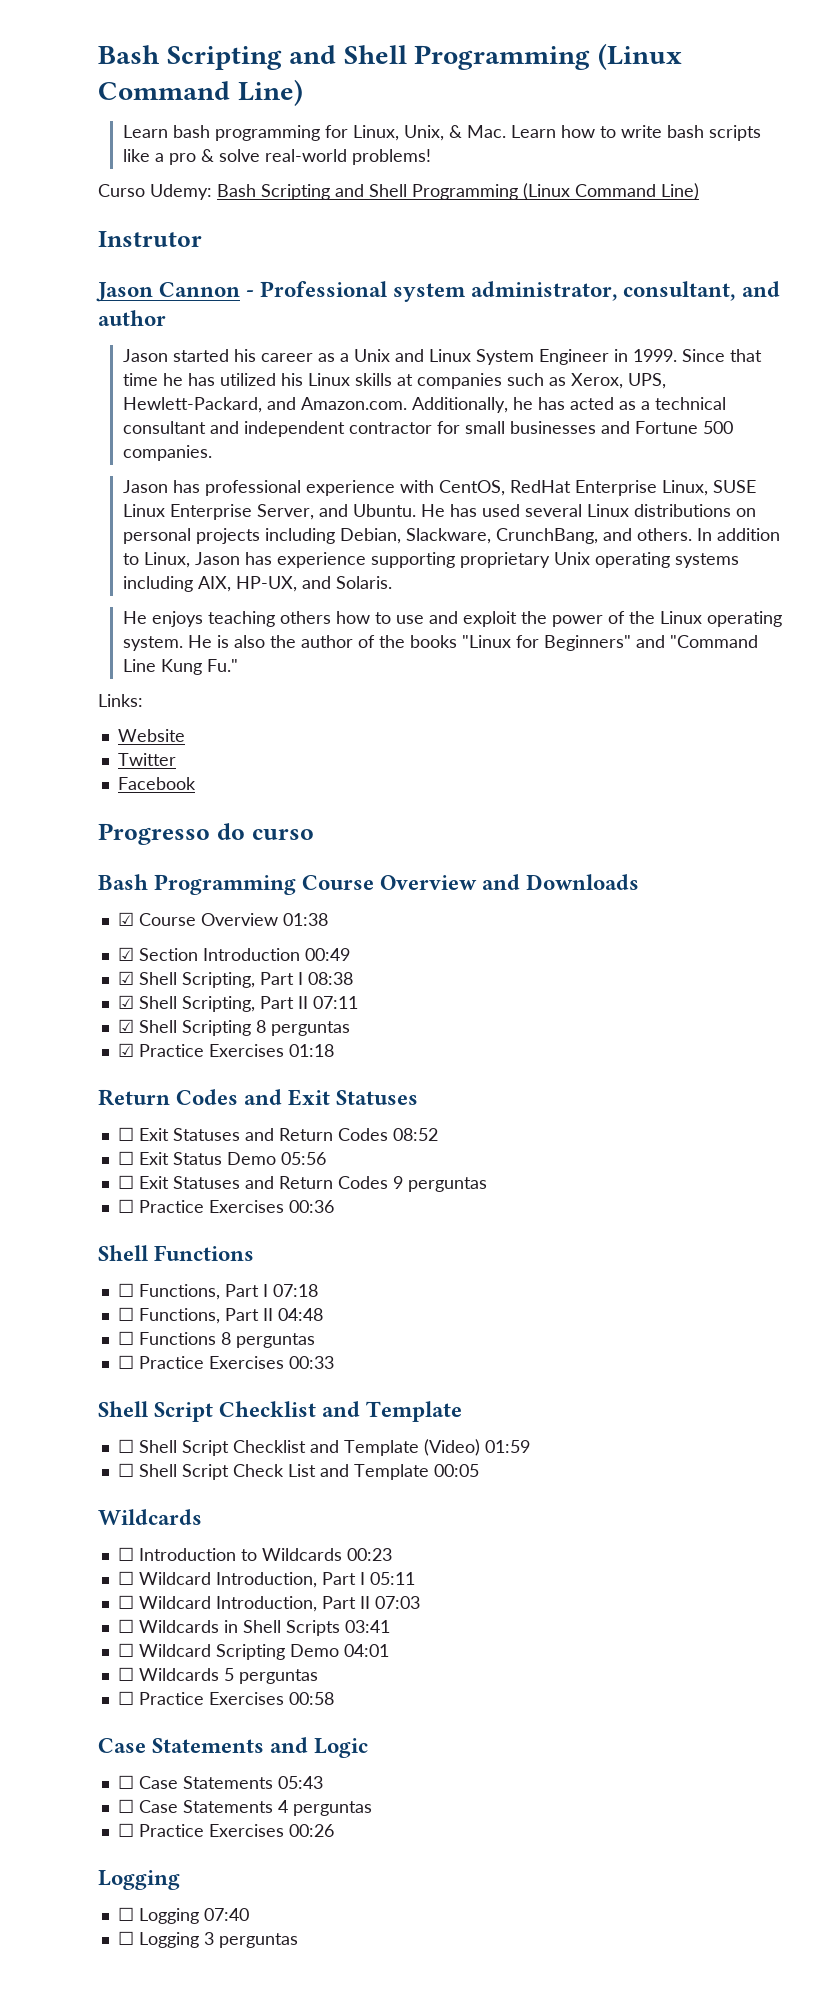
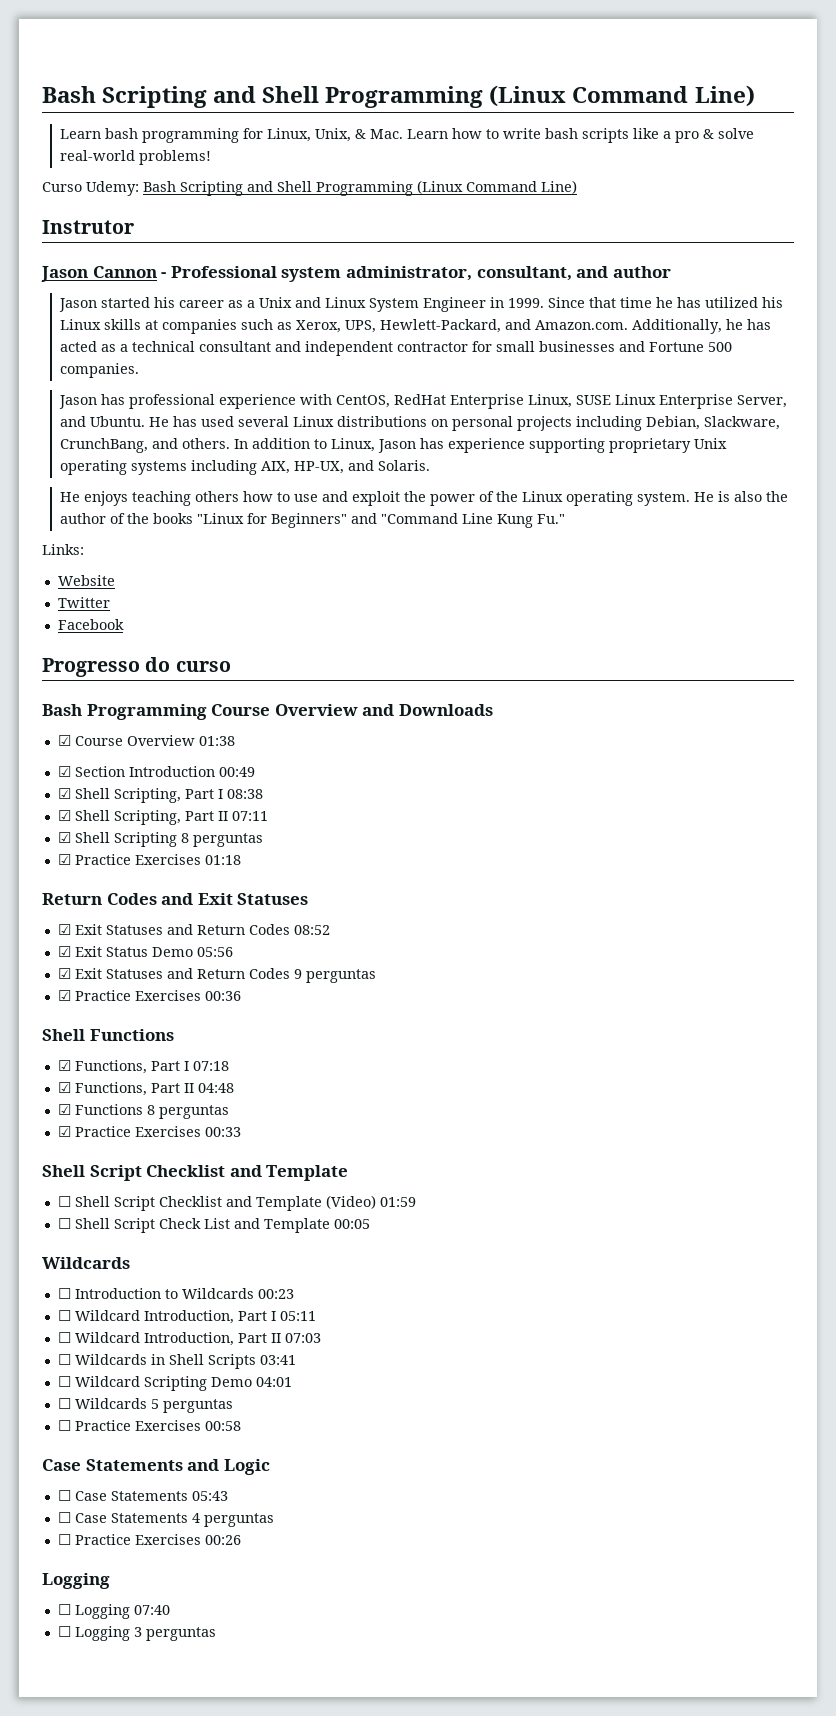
- ☐ Exit Statuses and Return Codes 08:52
+ ☑ Exit Statuses and Return Codes 08:52
- ☐ Exit Status Demo 05:56
+ ☑ Exit Status Demo 05:56
- ☐ Exit Statuses and Return Codes 9 perguntas
+ ☑ Exit Statuses and Return Codes 9 perguntas
- ☐ Practice Exercises 00:36
+ ☑ Practice Exercises 00:36
- ☐ Functions, Part I 07:18
+ ☑ Functions, Part I 07:18
- ☐ Functions, Part II 04:48
+ ☑ Functions, Part II 04:48
- ☐ Functions 8 perguntas
+ ☑ Functions 8 perguntas
- ☐ Practice Exercises 00:33
+ ☑ Practice Exercises 00:33

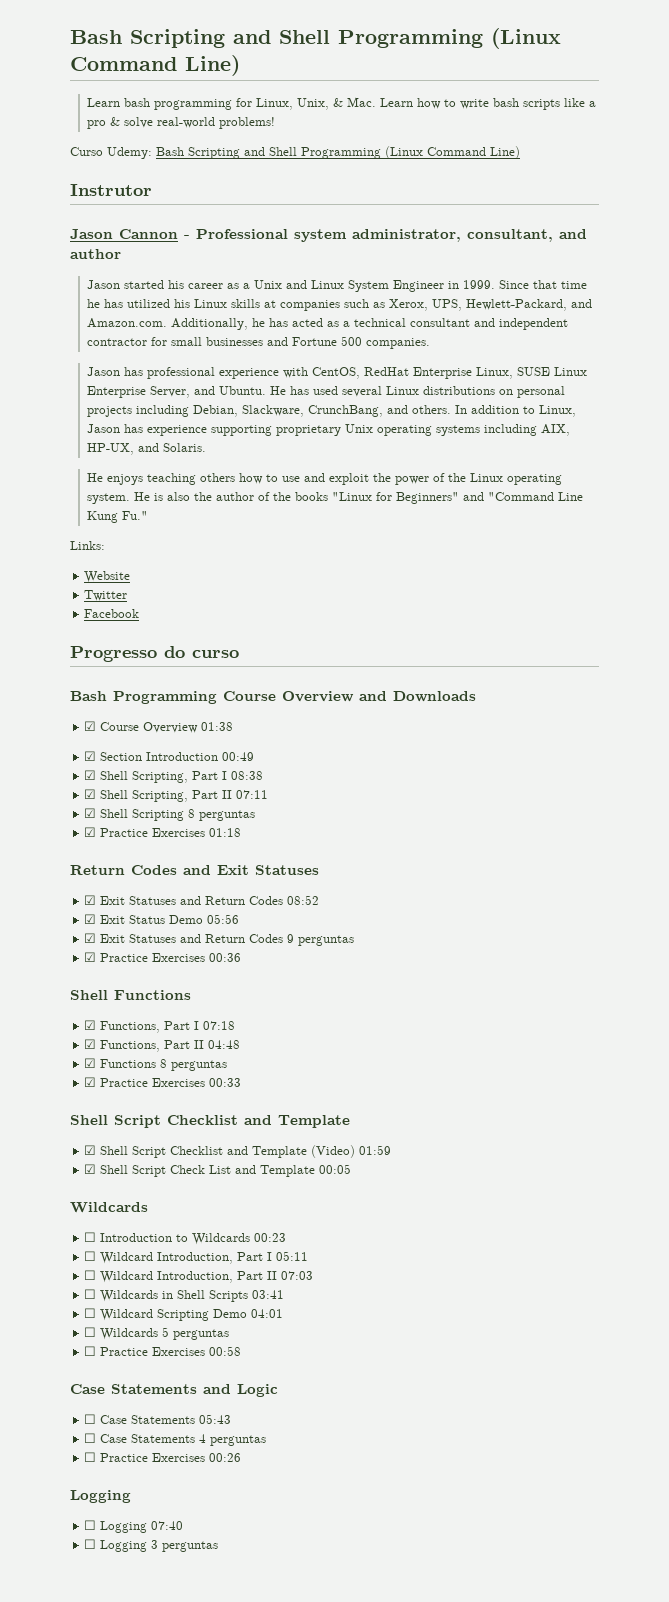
- ☐ Shell Script Checklist and Template (Video) 01:59
+ ☑ Shell Script Checklist and Template (Video) 01:59
- ☐ Shell Script Check List and Template 00:05
+ ☑ Shell Script Check List and Template 00:05

